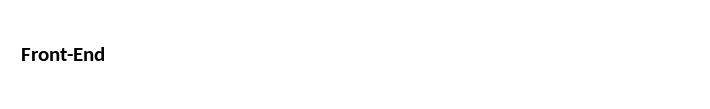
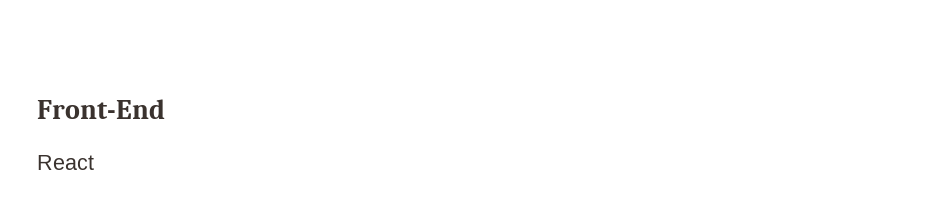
+ React

